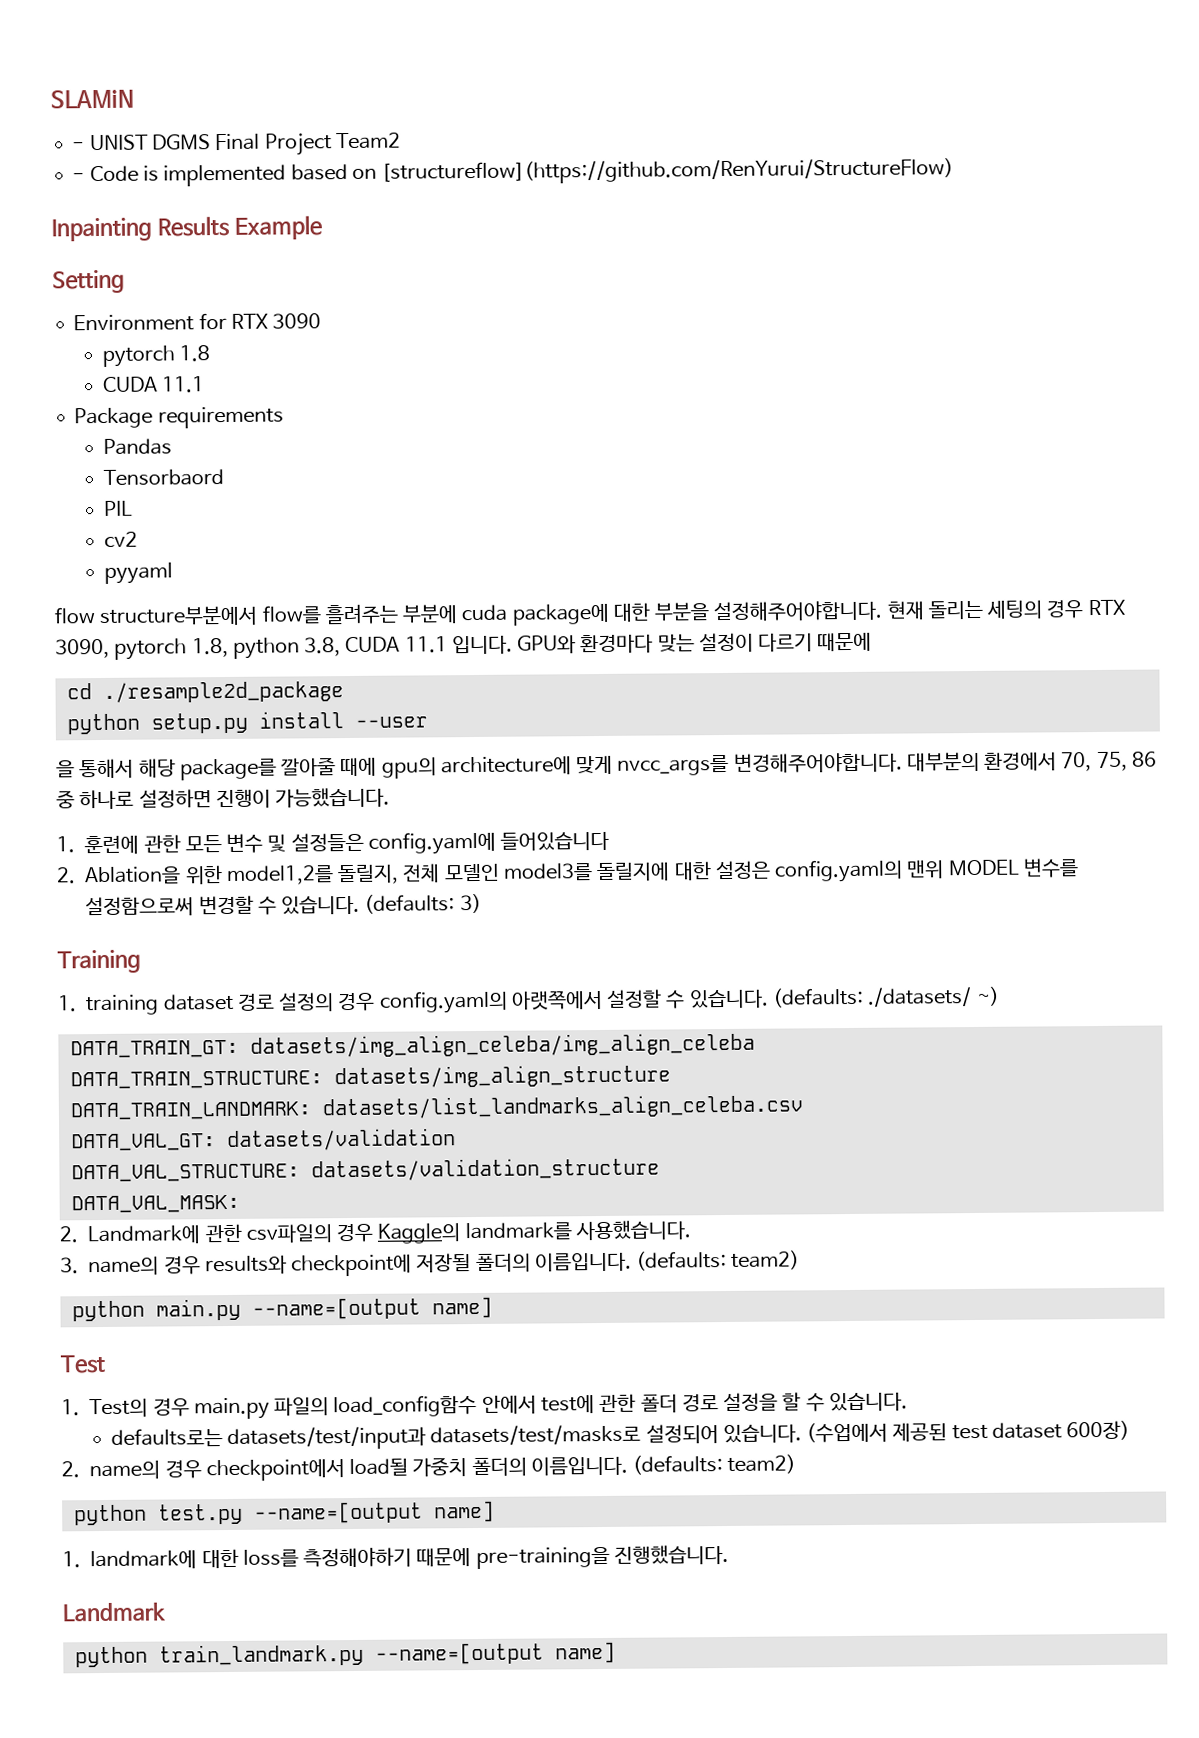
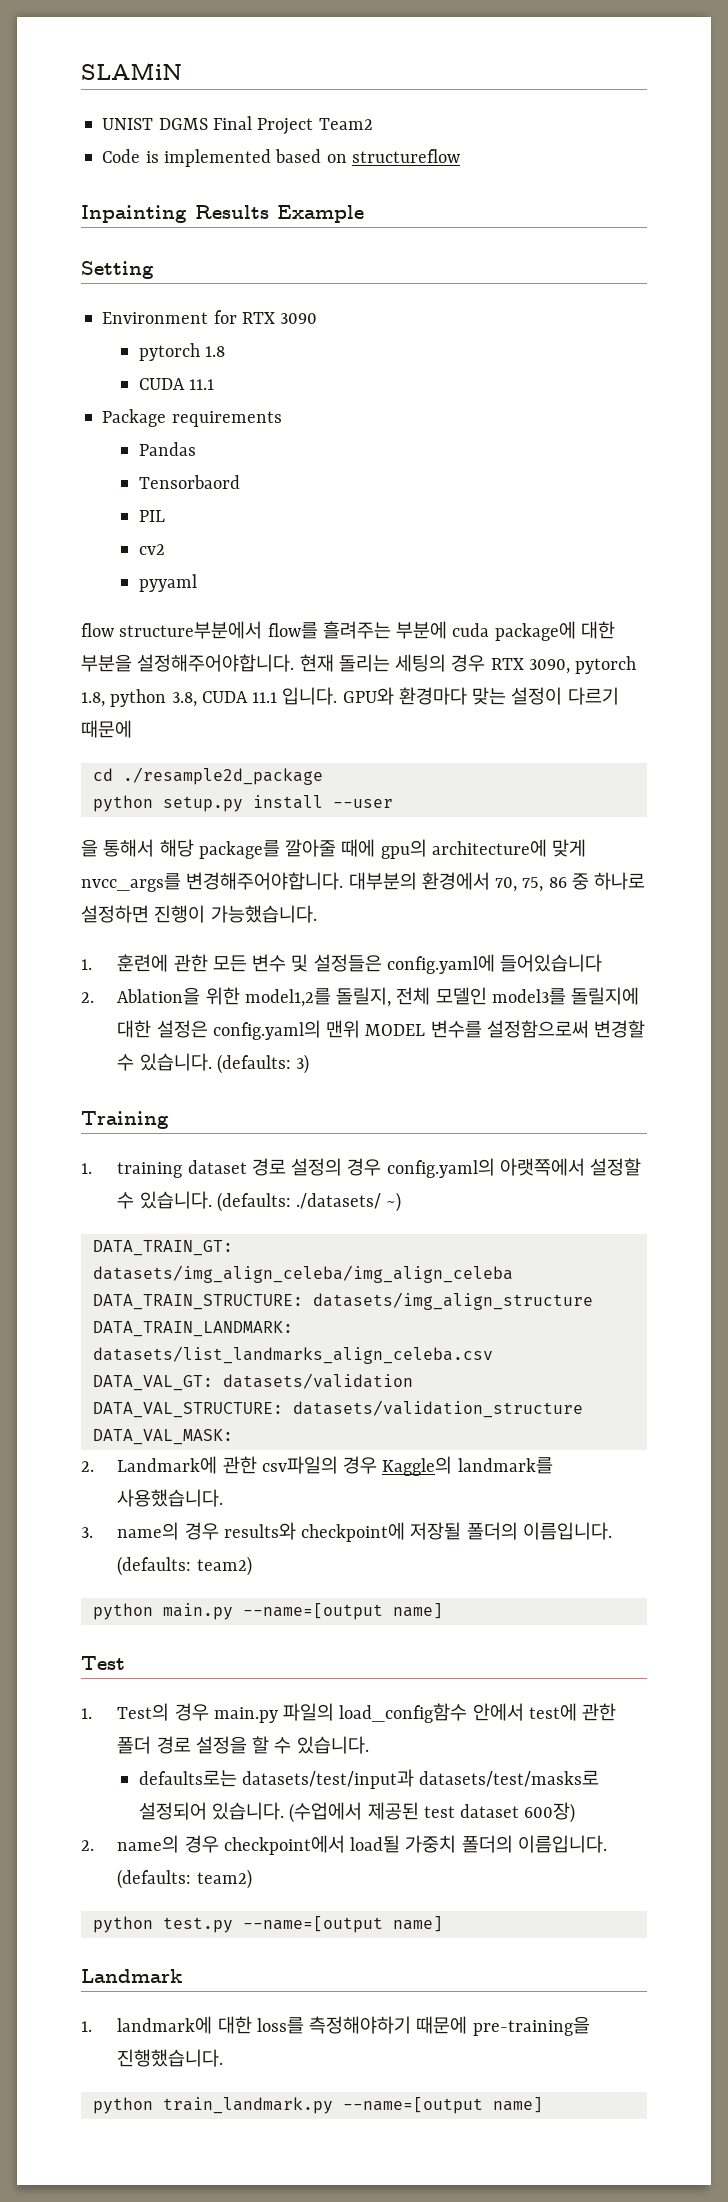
- - UNIST DGMS Final Project Team2
+ UNIST DGMS Final Project Team2
- - Code is implemented based on [structureflow](https://github.com/RenYurui/StructureFlow)
+ Code is implemented based on structureflow
+ Landmark
- Landmark

